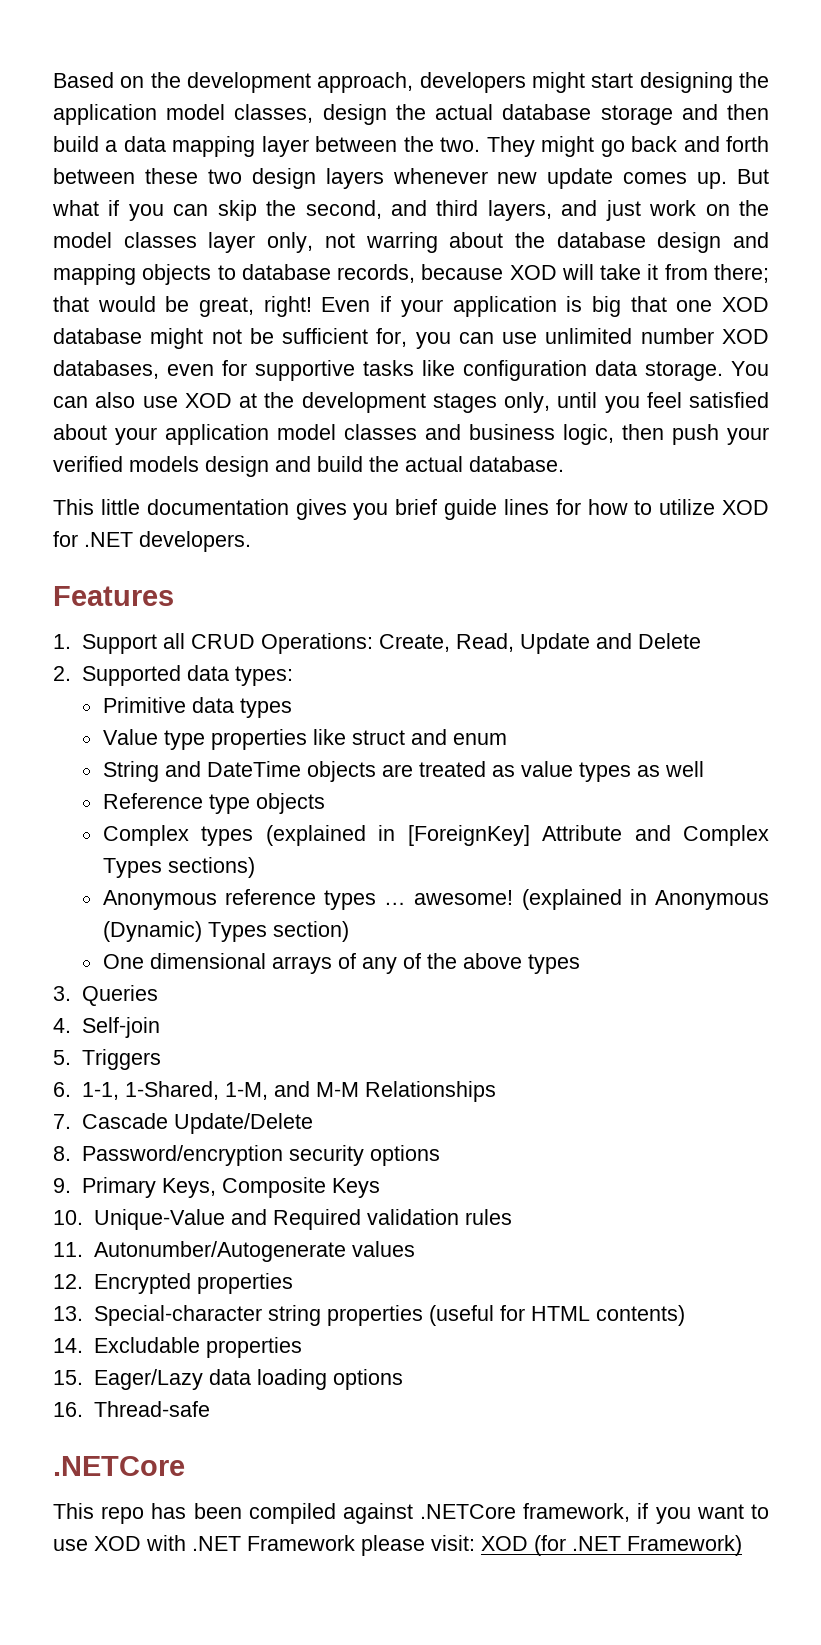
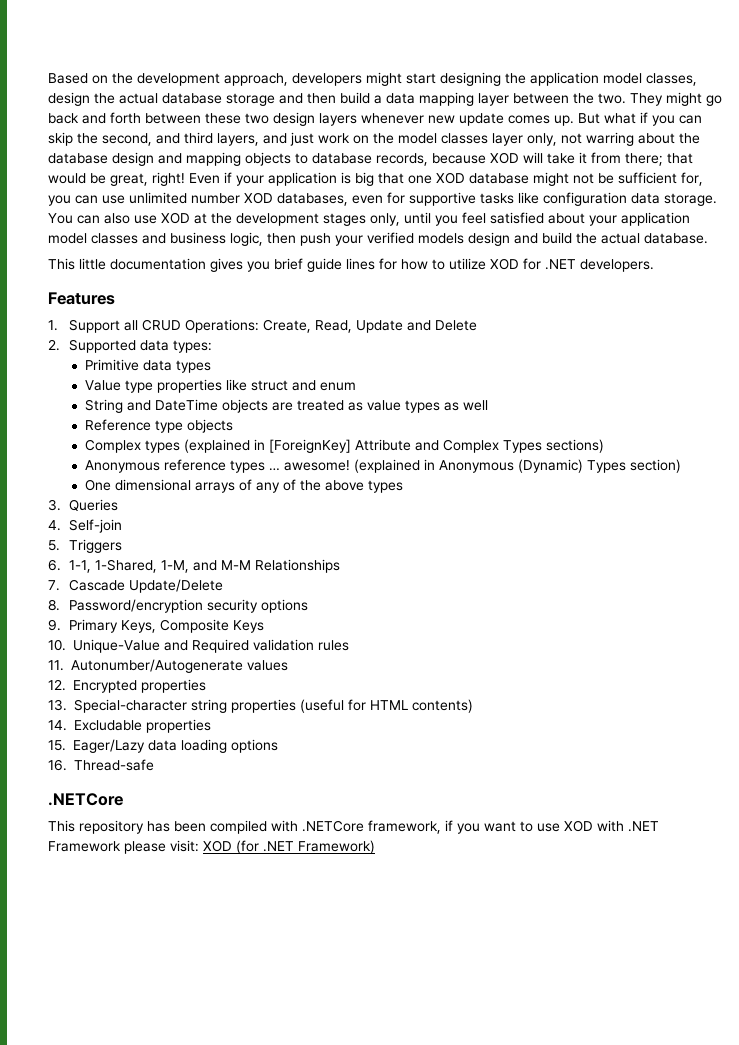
- This repo has been compiled against .NETCore framework, if you want to use XOD with .NET Framework please visit: XOD (for .NET Framework)
+ This repository has been compiled with .NETCore framework, if you want to use XOD with .NET Framework please visit: XOD (for .NET Framework)

